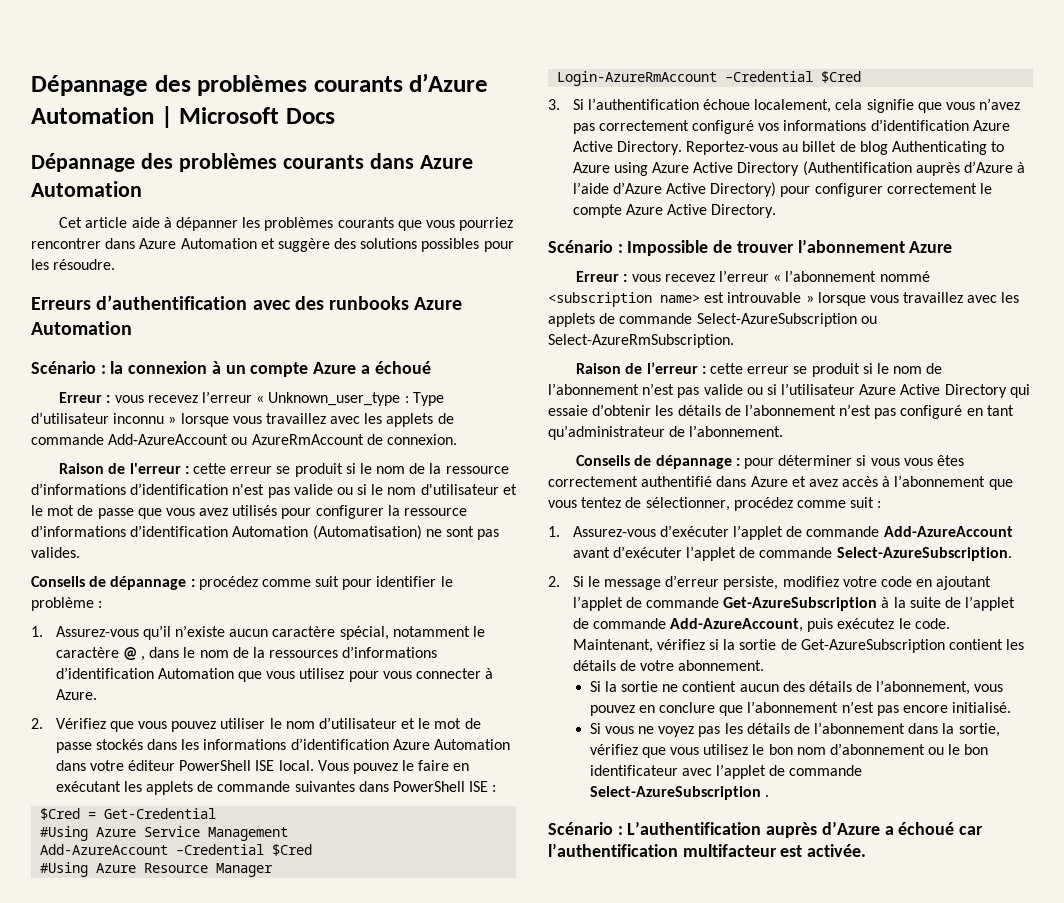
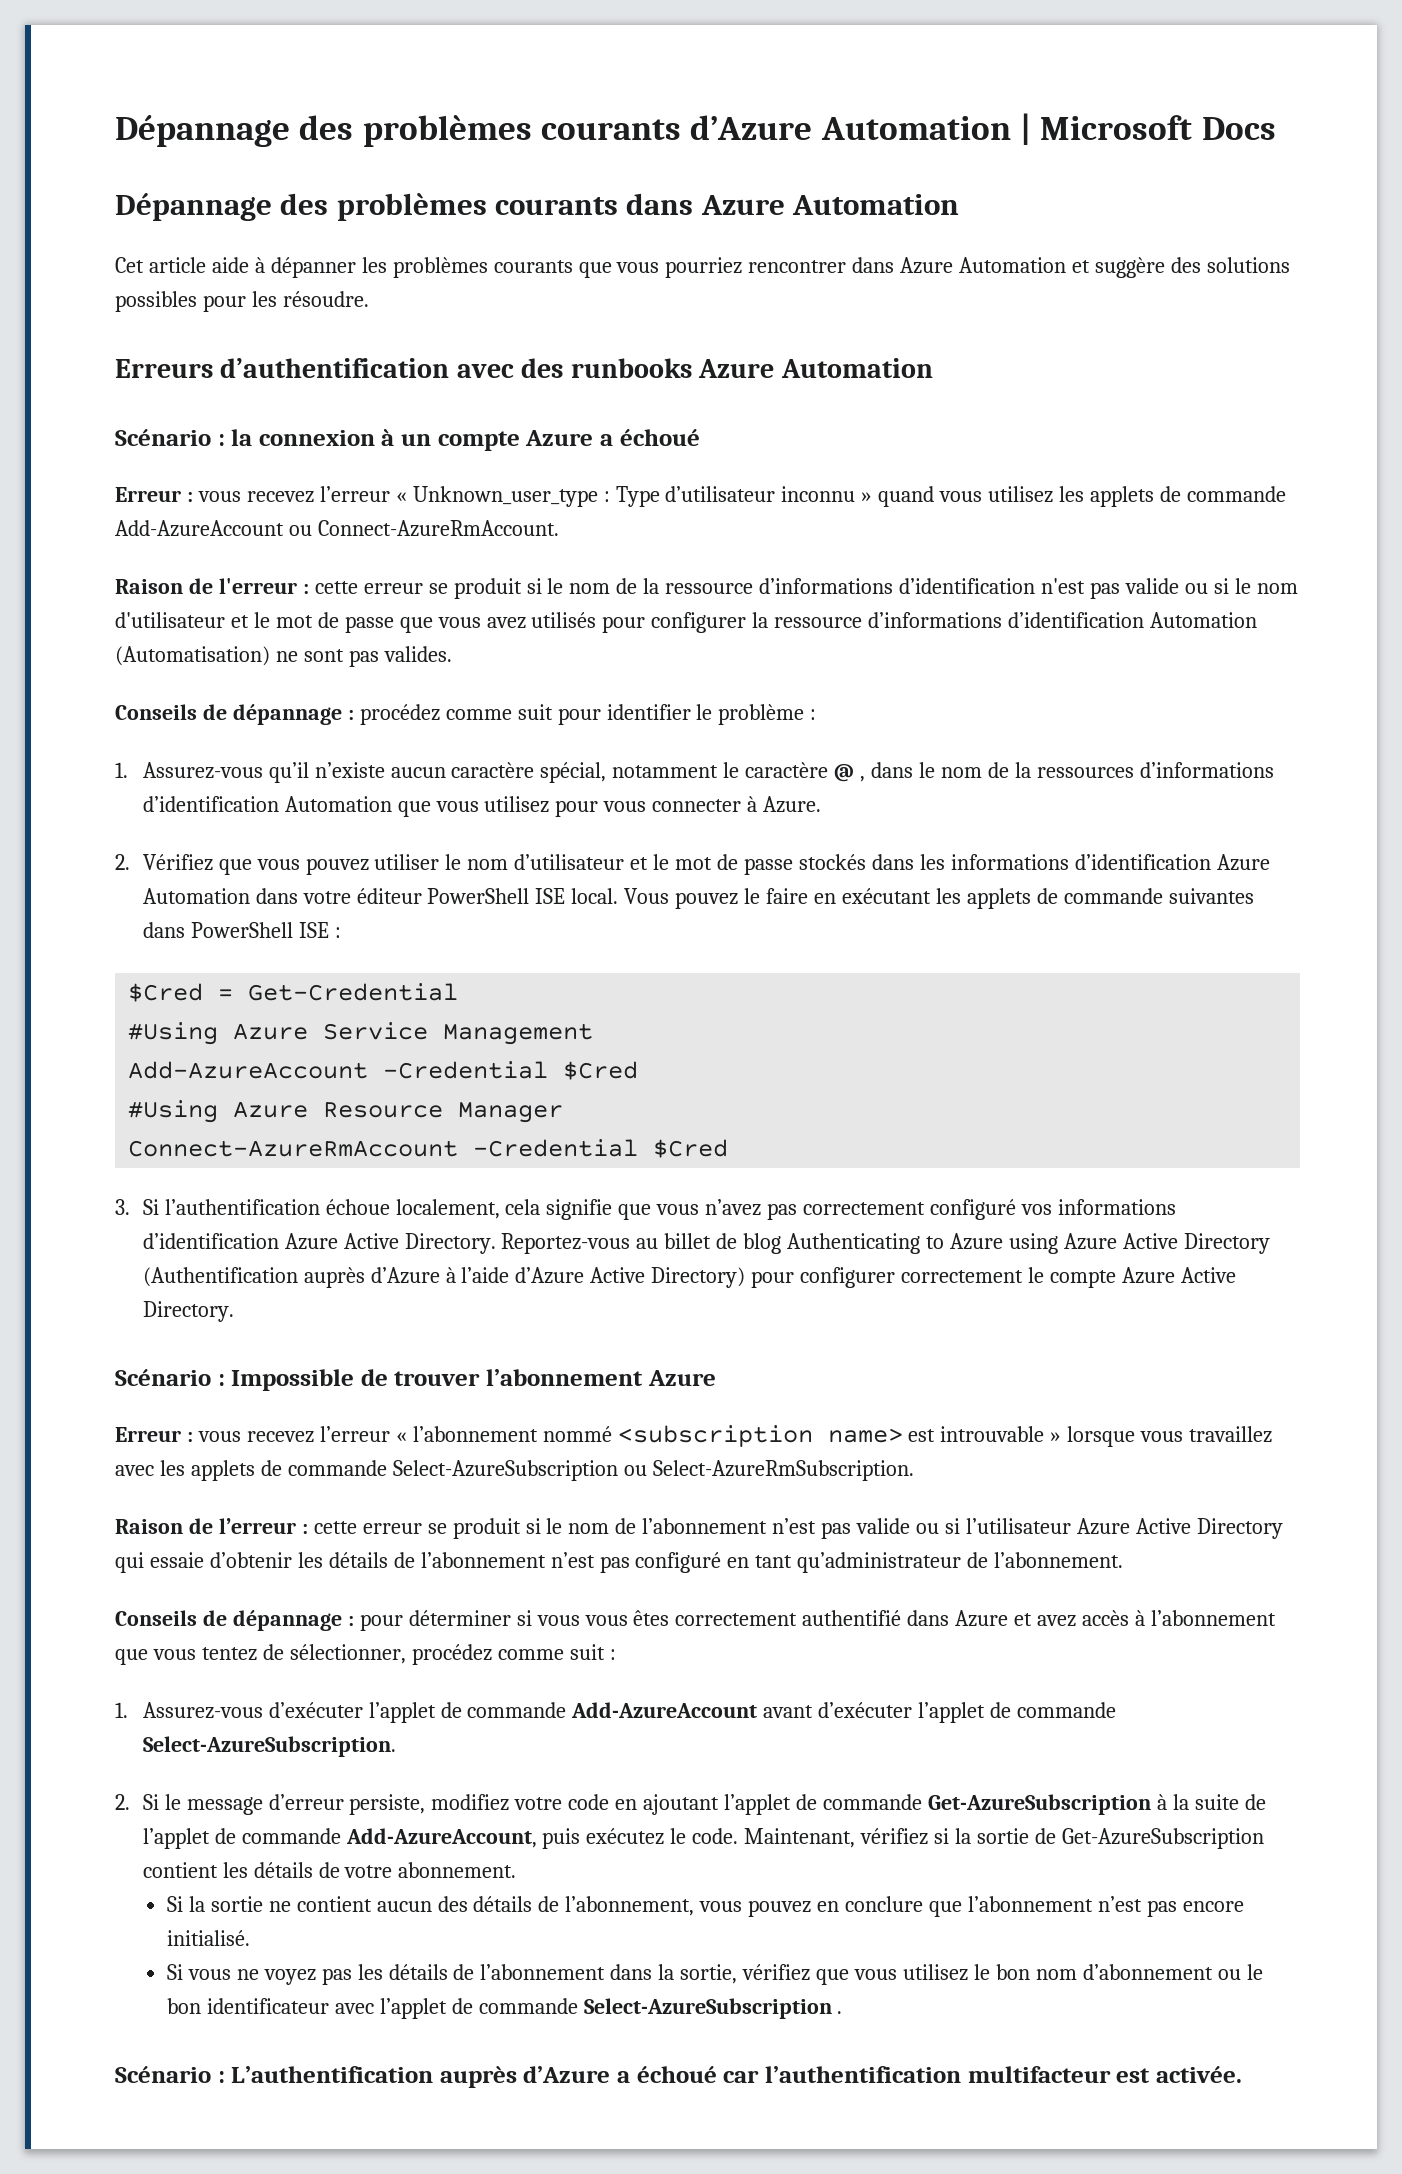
- Erreur : vous recevez l’erreur « Unknown_user_type : Type d’utilisateur inconnu » lorsque vous travaillez avec les applets de commande Add-AzureAccount ou AzureRmAccount de connexion.
+ Erreur : vous recevez l’erreur « Unknown_user_type : Type d’utilisateur inconnu » quand vous utilisez les applets de commande Add-AzureAccount ou Connect-AzureRmAccount.
- Login-AzureRmAccount –Credential $Cred
+ Connect-AzureRmAccount –Credential $Cred

